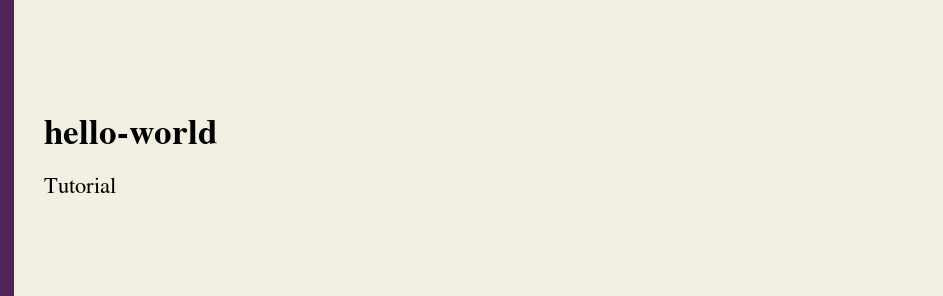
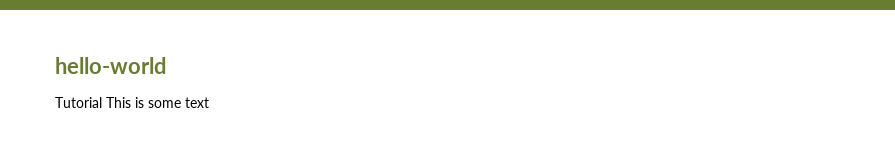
- Tutorial
+ Tutorial This is some text

